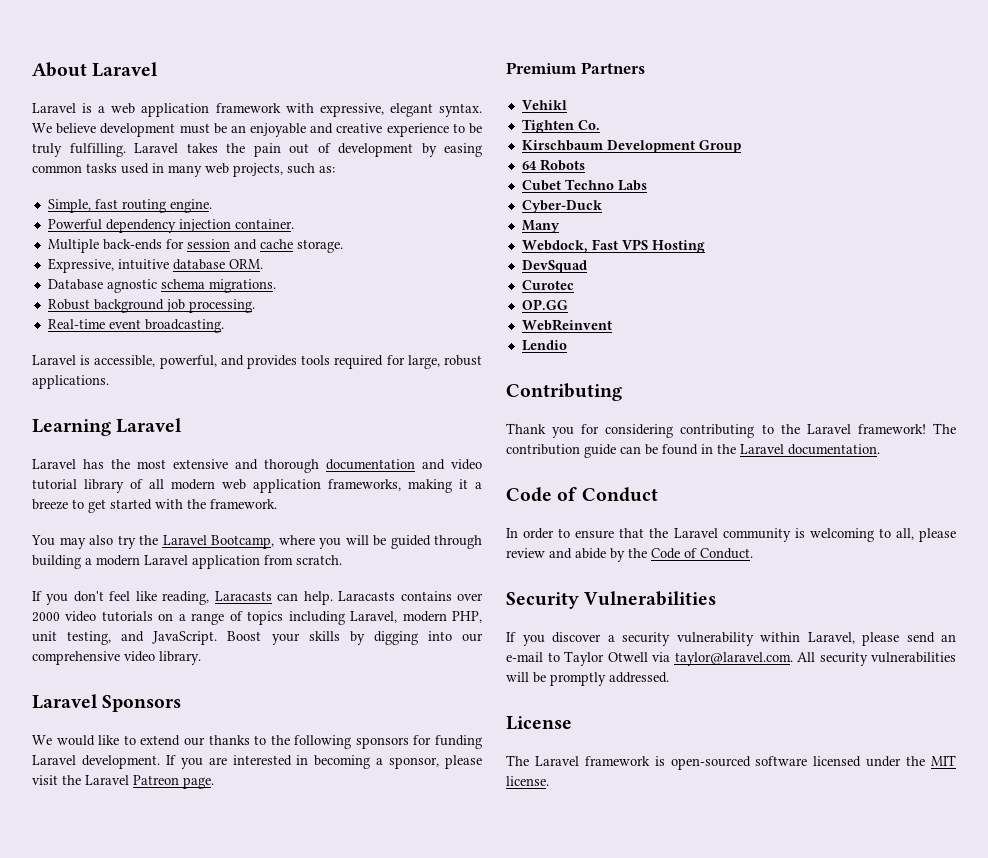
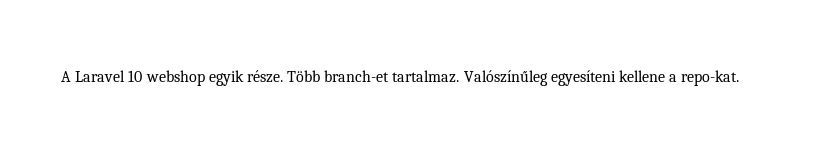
- About Laravel
- Laravel is a web application framework with expressive, elegant syntax. We believe development must be an enjoyable and creative experience to be truly fulfilling. Laravel takes the pain out of development by easing common tasks used in many web projects, such as:
- Simple, fast routing engine.
- Powerful dependency injection container.
- Multiple back-ends for session and cache storage.
- Expressive, intuitive database ORM.
- Database agnostic schema migrations.
- Robust background job processing.
- Real-time event broadcasting.
- Laravel is accessible, powerful, and provides tools required for large, robust applications.
- Learning Laravel
- Laravel has the most extensive and thorough documentation and video tutorial library of all modern web application frameworks, making it a breeze to get started with the framework.
- You may also try the Laravel Bootcamp, where you will be guided through building a modern Laravel application from scratch.
- If you don't feel like reading, Laracasts can help. Laracasts contains over 2000 video tutorials on a range of topics including Laravel, modern PHP, unit testing, and JavaScript. Boost your skills by digging into our comprehensive video library.
- Laravel Sponsors
- We would like to extend our thanks to the following sponsors for funding Laravel development. If you are interested in becoming a sponsor, please visit the Laravel Patreon page.
- Premium Partners
- Vehikl
- Tighten Co.
- Kirschbaum Development Group
- 64 Robots
- Cubet Techno Labs
- Cyber-Duck
- Many
- Webdock, Fast VPS Hosting
- DevSquad
- Curotec
- OP.GG
- WebReinvent
- Lendio
- Contributing
- Thank you for considering contributing to the Laravel framework! The contribution guide can be found in the Laravel documentation.
- Code of Conduct
- In order to ensure that the Laravel community is welcoming to all, please review and abide by the Code of Conduct.
- Security Vulnerabilities
- If you discover a security vulnerability within Laravel, please send an e-mail to Taylor Otwell via taylor@laravel.com. All security vulnerabilities will be promptly addressed.
- License
- The Laravel framework is open-sourced software licensed under the MIT license.
+ A Laravel 10 webshop egyik része. Több branch-et tartalmaz. Valószínűleg egyesíteni kellene a repo-kat.

